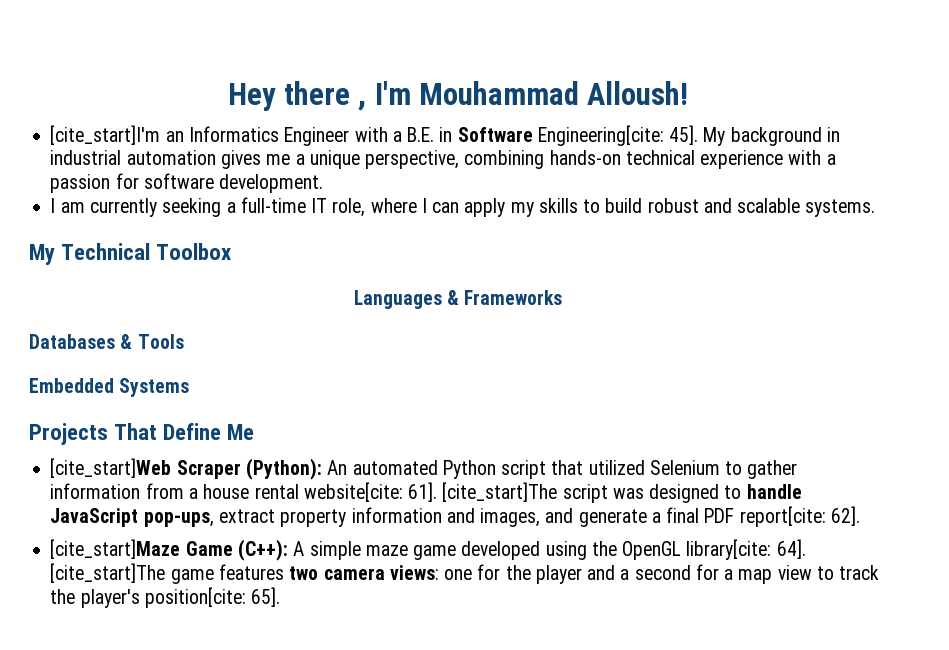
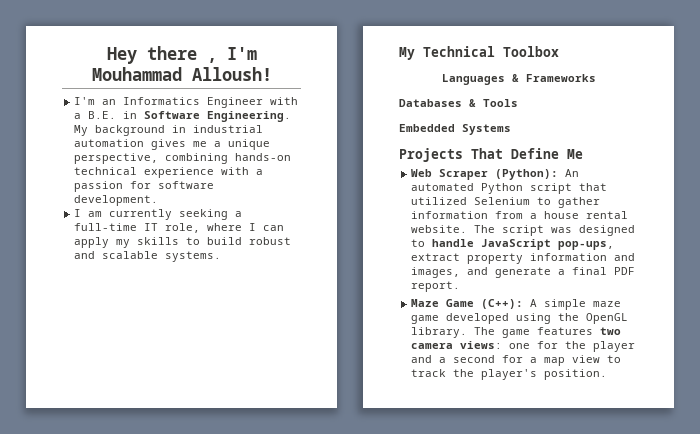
- [cite_start]I'm an Informatics Engineer with a B.E. in Software Engineering[cite: 45].
+ I'm an Informatics Engineer with a B.E. in Software Engineering.
- [cite_start]Web Scraper (Python):
+ Web Scraper (Python):
- An automated Python script that utilized Selenium to gather information from a house rental website[cite: 61]. [cite_start]The script was designed to handle JavaScript pop-ups, extract property information and images, and generate a final PDF report[cite: 62].
- [cite_start]Maze Game (C++):
+ An automated Python script that utilized Selenium to gather information from a house rental website. The script was designed to handle JavaScript pop-ups, extract property information and images, and generate a final PDF report.
+ Maze Game (C++):
- A simple maze game developed using the OpenGL library[cite: 64]. [cite_start]The game features two camera views:
+ A simple maze game developed using the OpenGL library. The game features two camera views:
- one for the player and a second for a map view to track the player's position[cite: 65].
+ one for the player and a second for a map view to track the player's position.

